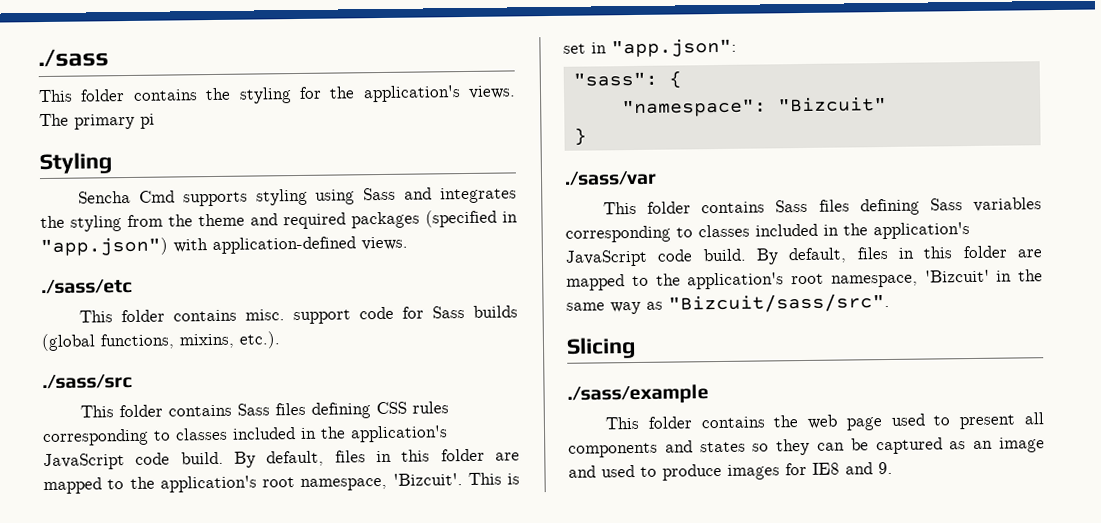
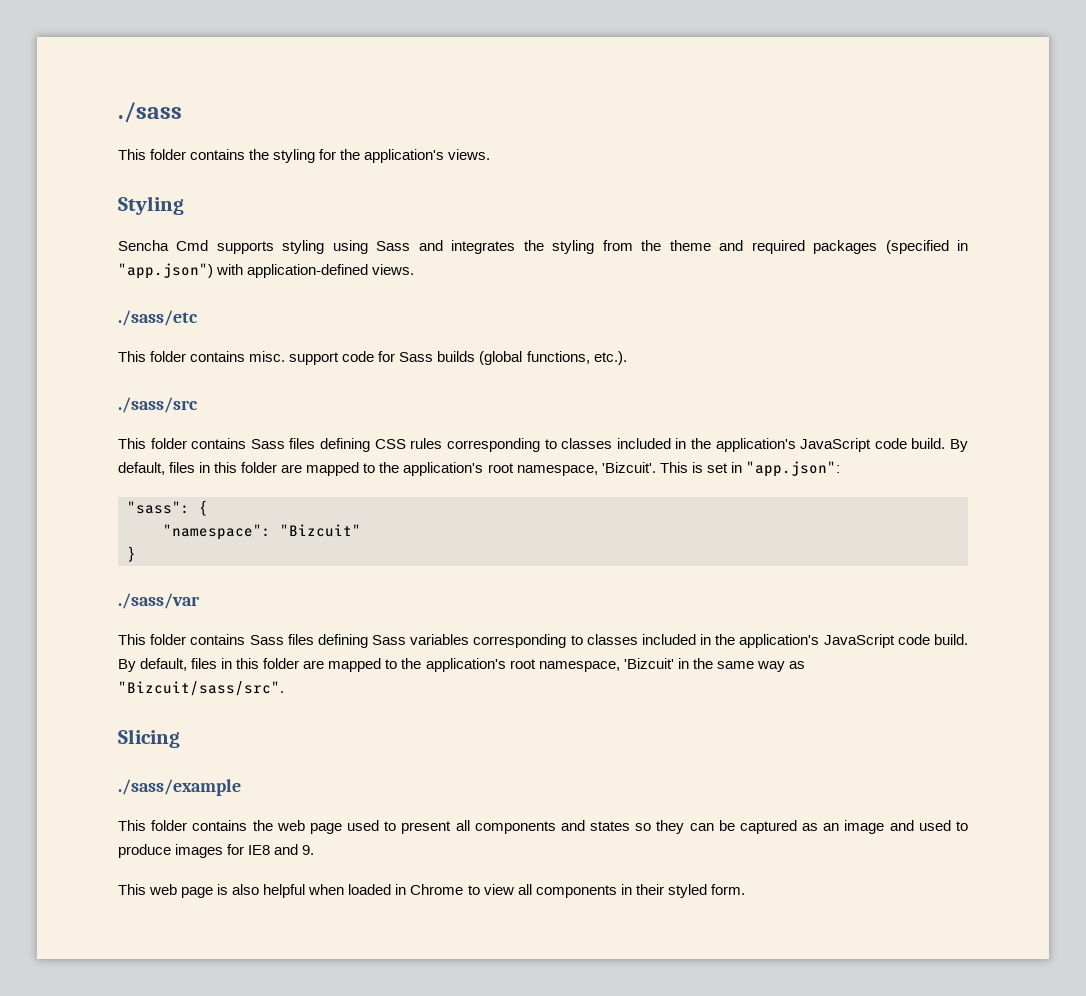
- The primary pi
- This folder contains misc. support code for Sass builds (global functions, mixins, etc.).
+ This folder contains misc. support code for Sass builds (global functions, etc.).
+ This web page is also helpful when loaded in Chrome to view all components in their styled form.

